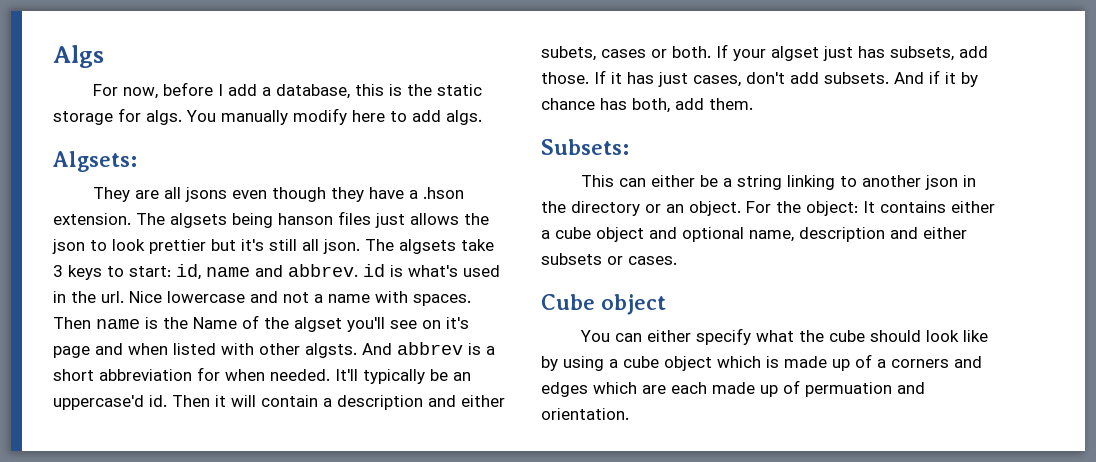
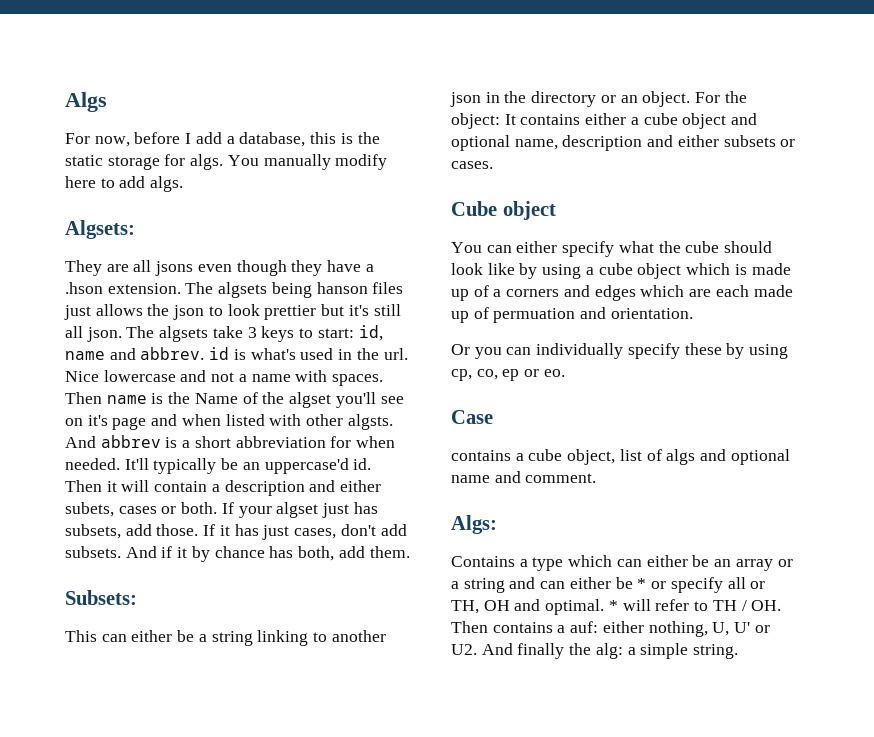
+ Or you can individually specify these by using cp, co, ep or eo.
+ Case
+ contains a cube object, list of algs and optional name and comment.
+ Algs:
+ Contains a type which can either be an array or a string and can either be * or specify all or TH, OH and optimal. * will refer to TH / OH. Then contains a auf: either nothing, U, U' or U2. And finally the alg: a simple string.

